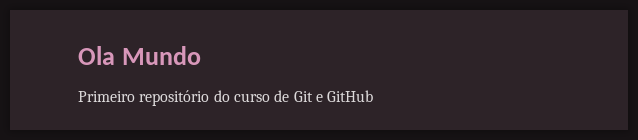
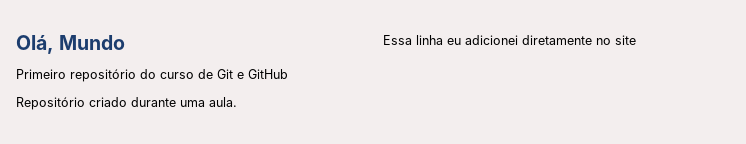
- Ola Mundo
+ Olá, Mundo
+ Repositório criado durante uma aula.
+ Essa linha eu adicionei diretamente no site

